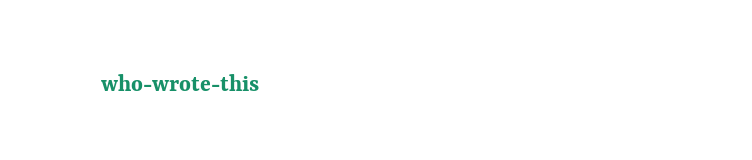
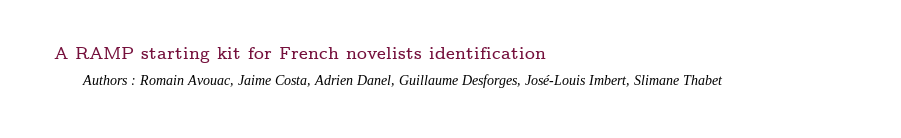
- who-wrote-this
+ A RAMP starting kit for French novelists identification
+ Authors : Romain Avouac, Jaime Costa, Adrien Danel, Guillaume Desforges, José-Louis Imbert, Slimane Thabet

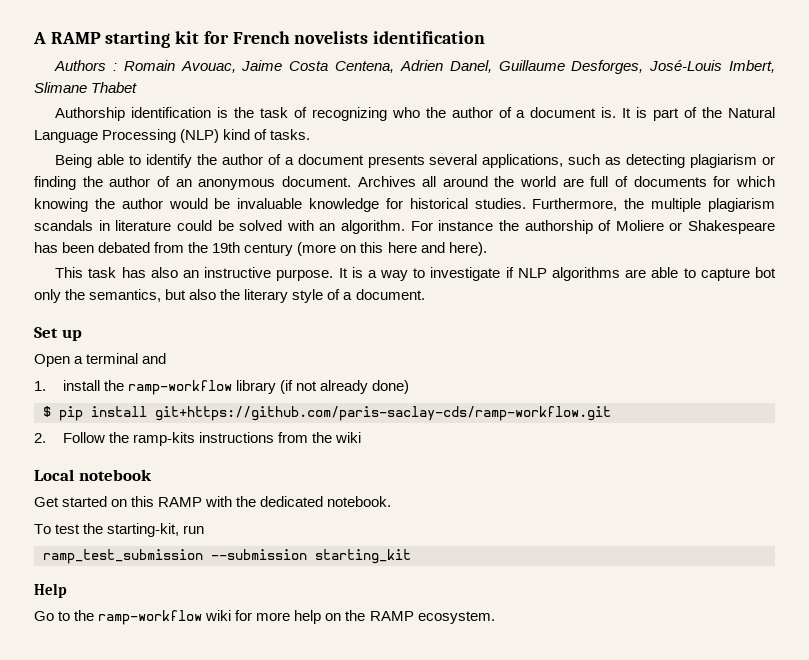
- Authors : Romain Avouac, Jaime Costa, Adrien Danel, Guillaume Desforges, José-Louis Imbert, Slimane Thabet
+ Authors : Romain Avouac, Jaime Costa Centena, Adrien Danel, Guillaume Desforges, José-Louis Imbert, Slimane Thabet
+ Authorship identification is the task of recognizing who the author of a document is. It is part of the Natural Language Processing (NLP) kind of tasks.
+ Being able to identify the author of a document presents several applications, such as detecting plagiarism or finding the author of an anonymous document. Archives all around the world are full of documents for which knowing the author would be invaluable knowledge for historical studies. Furthermore, the multiple plagiarism scandals in literature could be solved with an algorithm. For instance the authorship of Moliere or Shakespeare has been debated from the 19th century (more on this here and here).
+ This task has also an instructive purpose. It is a way to investigate if NLP algorithms are able to capture bot only the semantics, but also the literary style of a document.
+ Set up
+ Open a terminal and
+ 1. install the ramp-workflow library (if not already done)
+ $ pip install git+https://github.com/paris-saclay-cds/ramp-workflow.git
+ 2. Follow the ramp-kits instructions from the wiki
+ Local notebook
+ Get started on this RAMP with the dedicated notebook.
+ To test the starting-kit, run
+ ramp_test_submission --submission starting_kit
+ Help
+ Go to the ramp-workflow wiki for more help on the RAMP ecosystem.

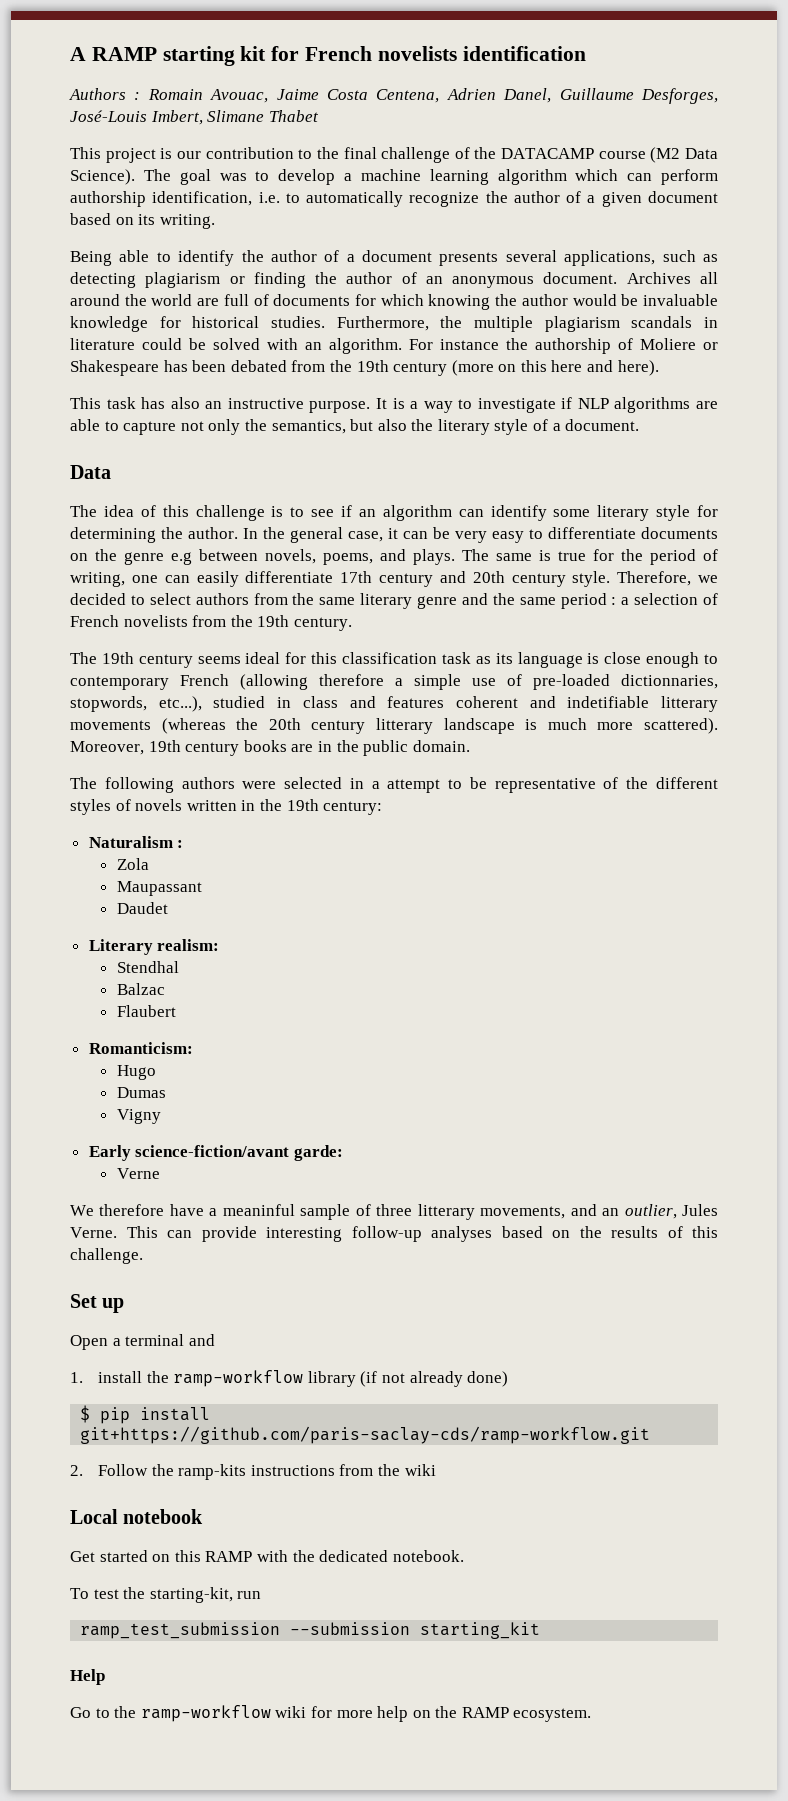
- Authorship identification is the task of recognizing who the author of a document is. It is part of the Natural Language Processing (NLP) kind of tasks.
+ This project is our contribution to the final challenge of the DATACAMP course (M2 Data Science). The goal was to develop a machine learning algorithm which can perform authorship identification, i.e. to automatically recognize the author of a given document based on its writing.
- It is a way to investigate if NLP algorithms are able to capture bot only the semantics, but also the literary style of a document.
+ It is a way to investigate if NLP algorithms are able to capture not only the semantics, but also the literary style of a document.
+ Data
+ The idea of this challenge is to see if an algorithm can identify some literary style for determining the author. In the general case, it can be very easy to differentiate documents on the genre e.g between novels, poems, and plays. The same is true for the period of writing, one can easily differentiate 17th century and 20th century style. Therefore, we decided to select authors from the same literary genre and the same period : a selection of French novelists from the 19th century.
+ The 19th century seems ideal for this classification task as its language is close enough to contemporary French (allowing therefore a simple use of pre-loaded dictionnaries, stopwords, etc...), studied in class and features coherent and indetifiable litterary movements (whereas the 20th century litterary landscape is much more scattered). Moreover, 19th century books are in the public domain.
+ The following authors were selected in a attempt to be representative of the different styles of novels written in the 19th century:
+ Naturalism :
+ Zola
+ Maupassant
+ Daudet
+ Literary realism:
+ Stendhal
+ Balzac
+ Flaubert
+ Romanticism:
+ Hugo
+ Dumas
+ Vigny
+ Early science-fiction/avant garde:
+ Verne
+ We therefore have a meaninful sample of three litterary movements, and an outlier, Jules Verne. This can provide interesting follow-up analyses based on the results of this challenge.

